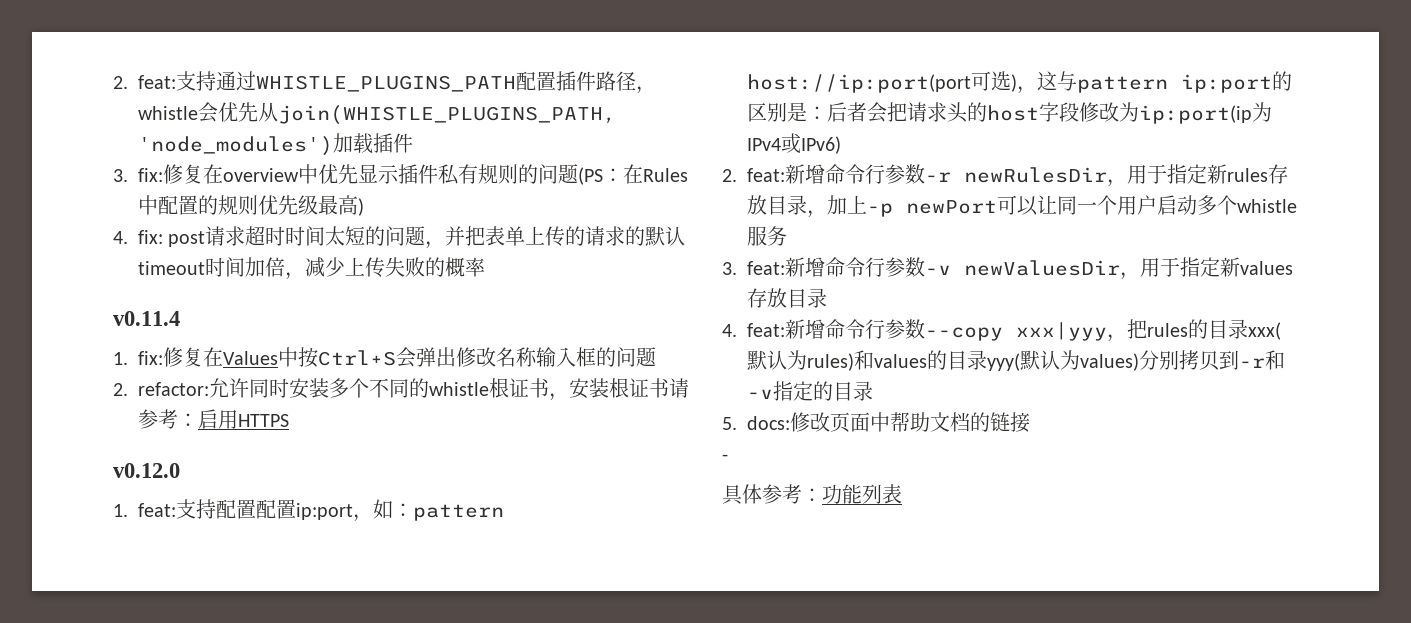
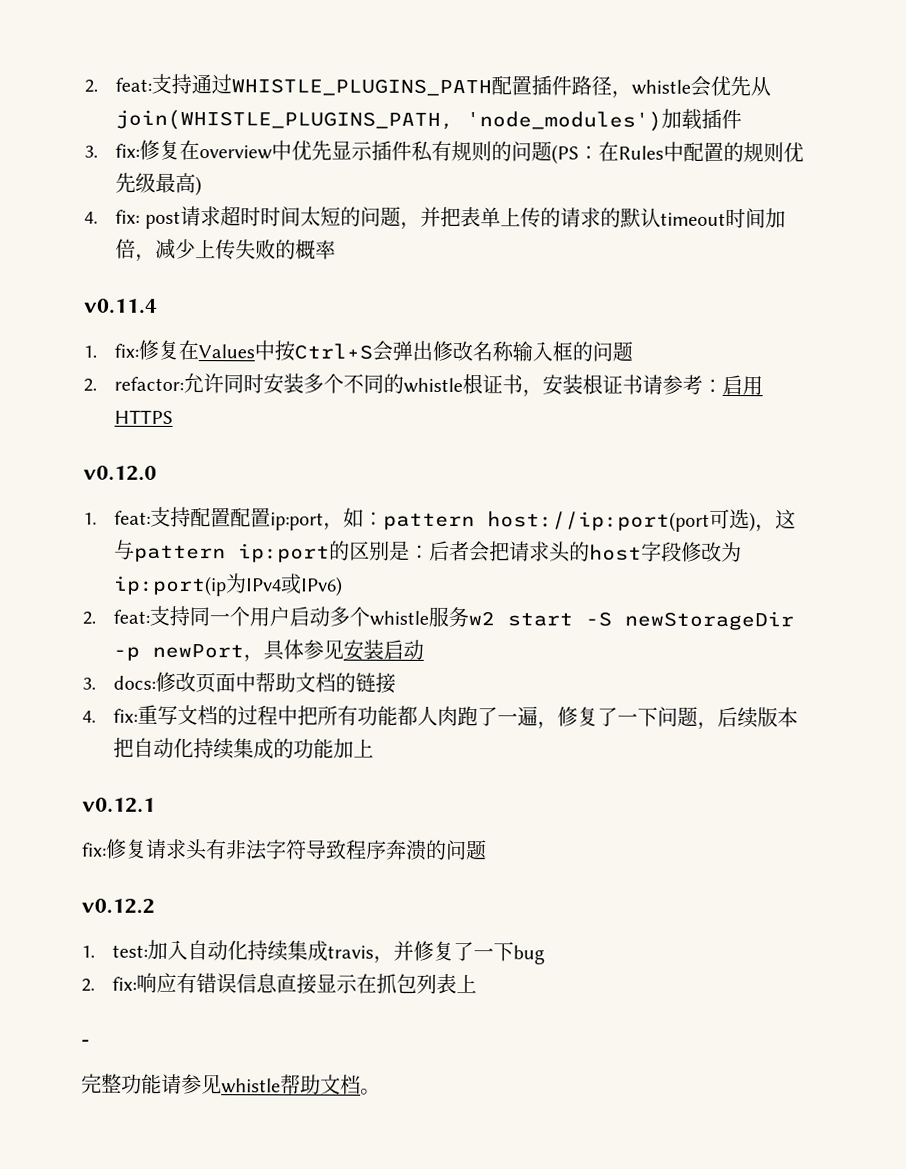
- 2. feat:新增命令行参数-r newRulesDir，用于指定新rules存放目录，加上-p newPort可以让同一个用户启动多个whistle服务
- 3. feat:新增命令行参数-v newValuesDir，用于指定新values存放目录
- 4. feat:新增命令行参数--copy xxx|yyy，把rules的目录xxx(默认为rules)和values的目录yyy(默认为values)分别拷贝到-r和-v指定的目录
- 5. docs:修改页面中帮助文档的链接
+ 2. feat:支持同一个用户启动多个whistle服务w2 start -S newStorageDir -p newPort，具体参见安装启动
+ 3. docs:修改页面中帮助文档的链接
+ 4. fix:重写文档的过程中把所有功能都人肉跑了一遍，修复了一下问题，后续版本把自动化持续集成的功能加上
+ v0.12.1
+ fix:修复请求头有非法字符导致程序奔溃的问题
+ v0.12.2
+ 1. test:加入自动化持续集成travis，并修复了一下bug
+ 2. fix:响应有错误信息直接显示在抓包列表上
  -
- 具体参考：功能列表
+ 完整功能请参见whistle帮助文档。

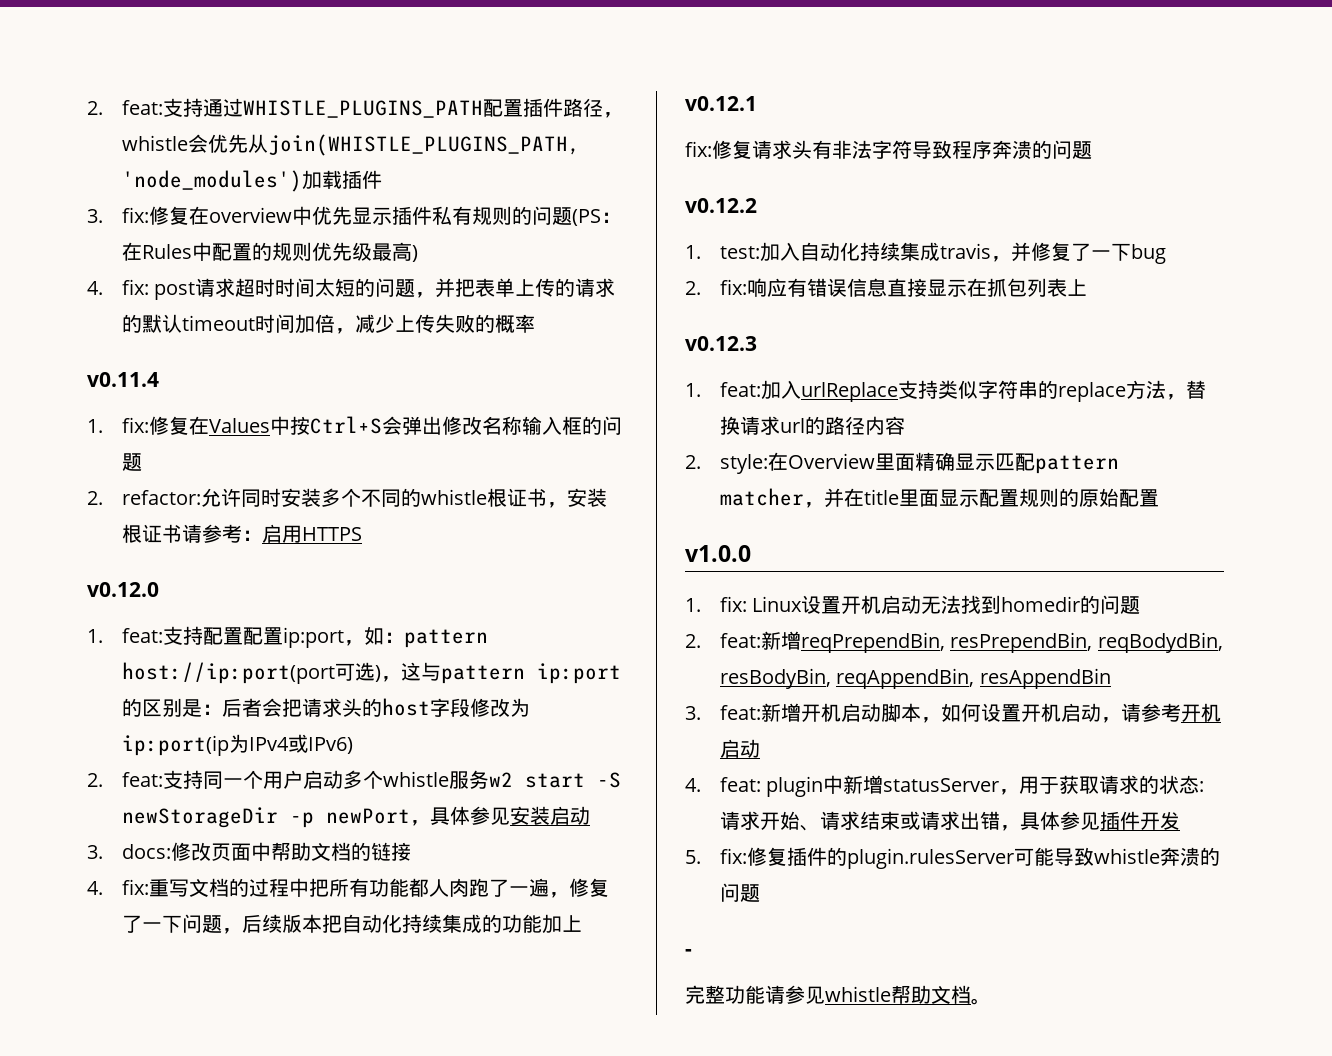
+ v0.12.3
+ 1. feat:加入urlReplace支持类似字符串的replace方法，替换请求url的路径内容
+ 2. style:在Overview里面精确显示匹配pattern matcher，并在title里面显示配置规则的原始配置
+ v1.0.0
+ 1. fix: Linux设置开机启动无法找到homedir的问题
+ 2. feat:新增reqPrependBin, resPrependBin, reqBodydBin, resBodyBin, reqAppendBin, resAppendBin
+ 3. feat:新增开机启动脚本，如何设置开机启动，请参考开机启动
+ 4. feat: plugin中新增statusServer，用于获取请求的状态:请求开始、请求结束或请求出错，具体参见插件开发
+ 5. fix:修复插件的plugin.rulesServer可能导致whistle奔溃的问题

